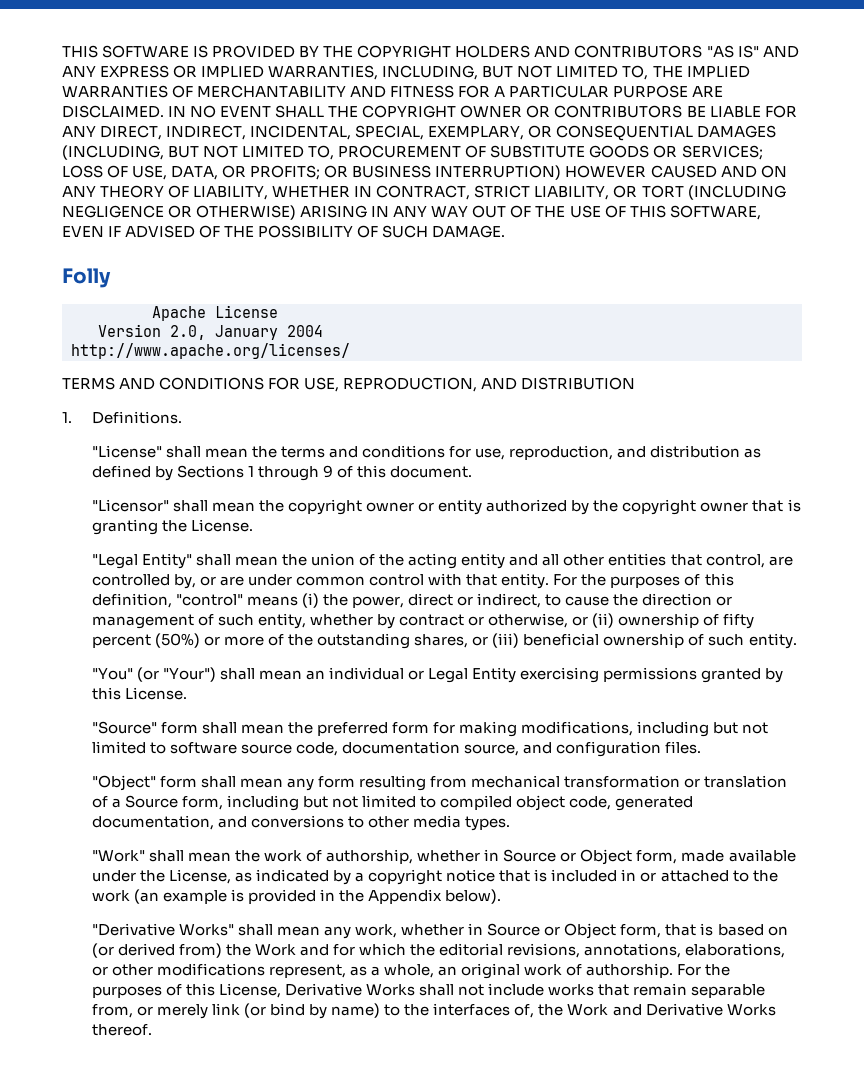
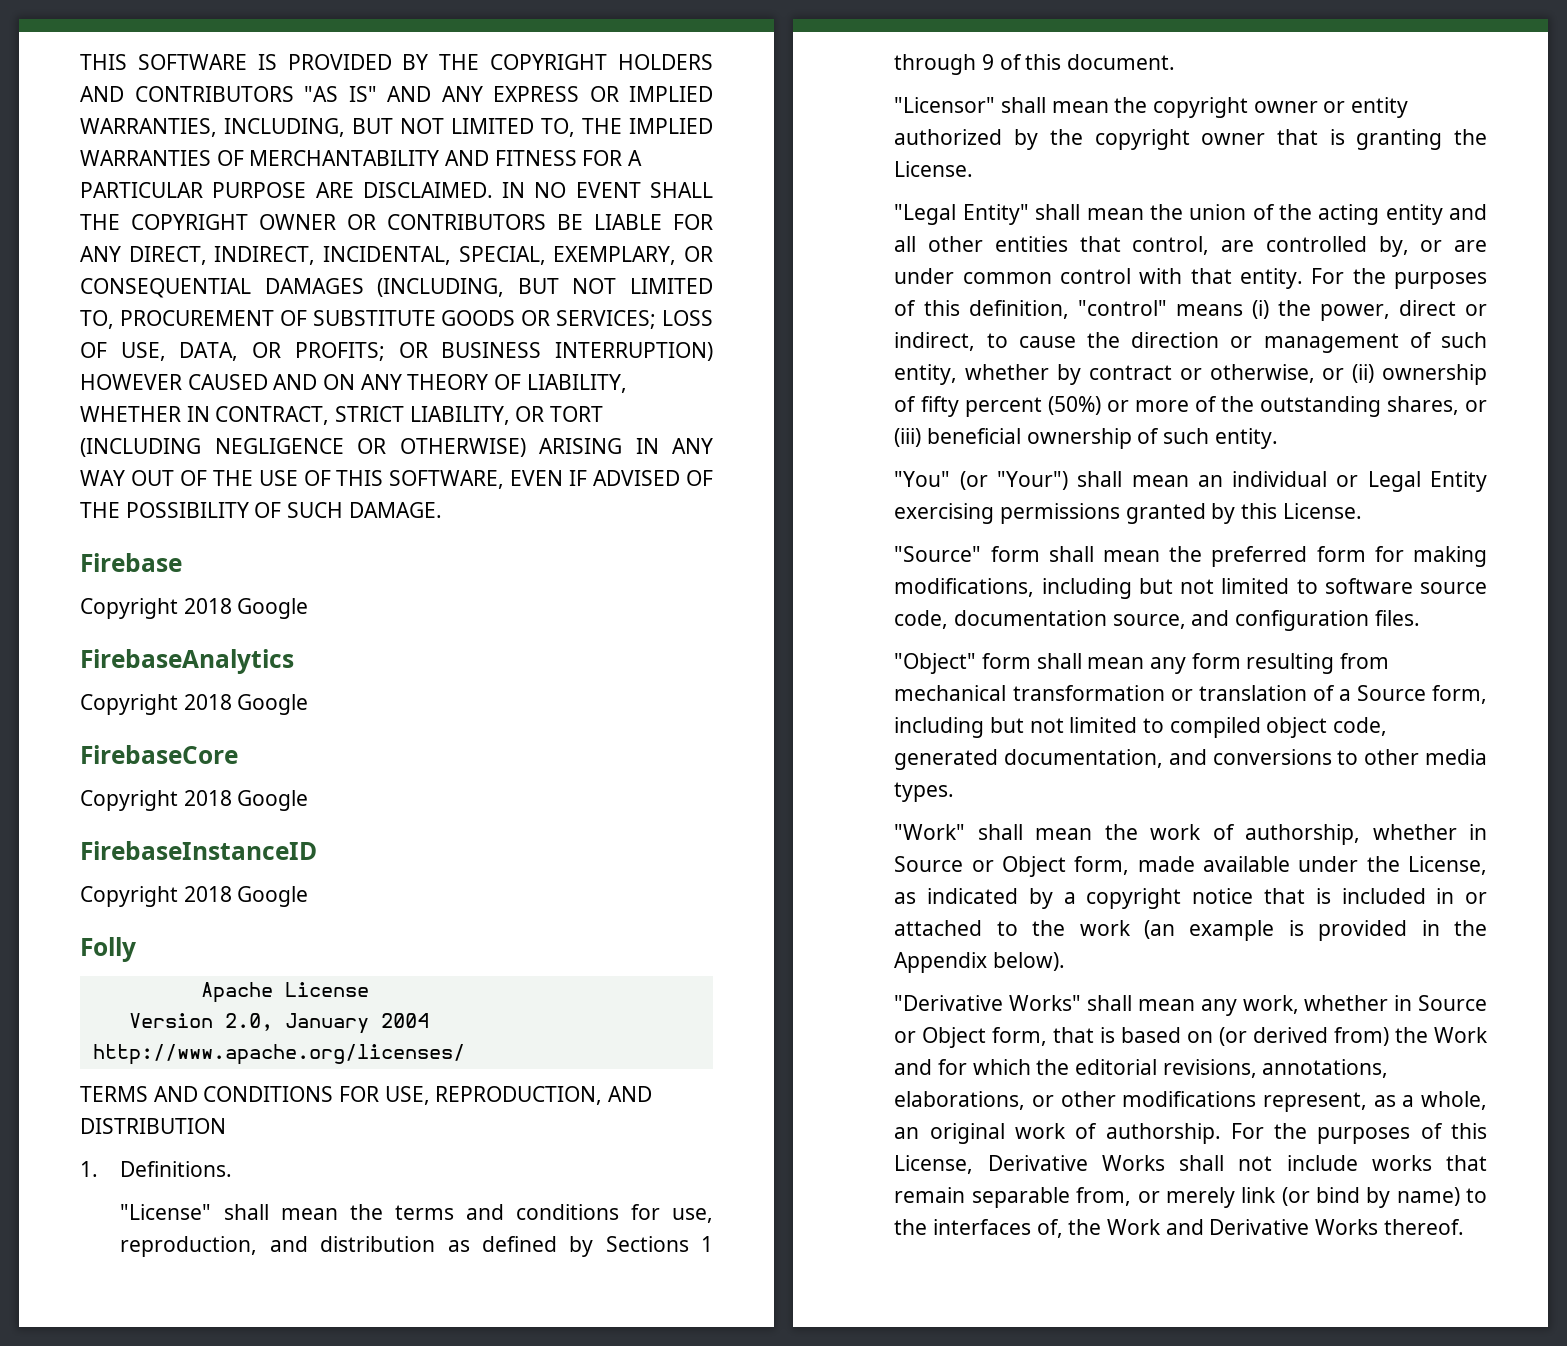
+ Firebase
+ Copyright 2018 Google
+ FirebaseAnalytics
+ Copyright 2018 Google
+ FirebaseCore
+ Copyright 2018 Google
+ FirebaseInstanceID
+ Copyright 2018 Google

